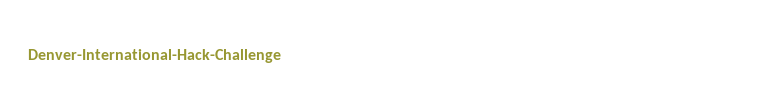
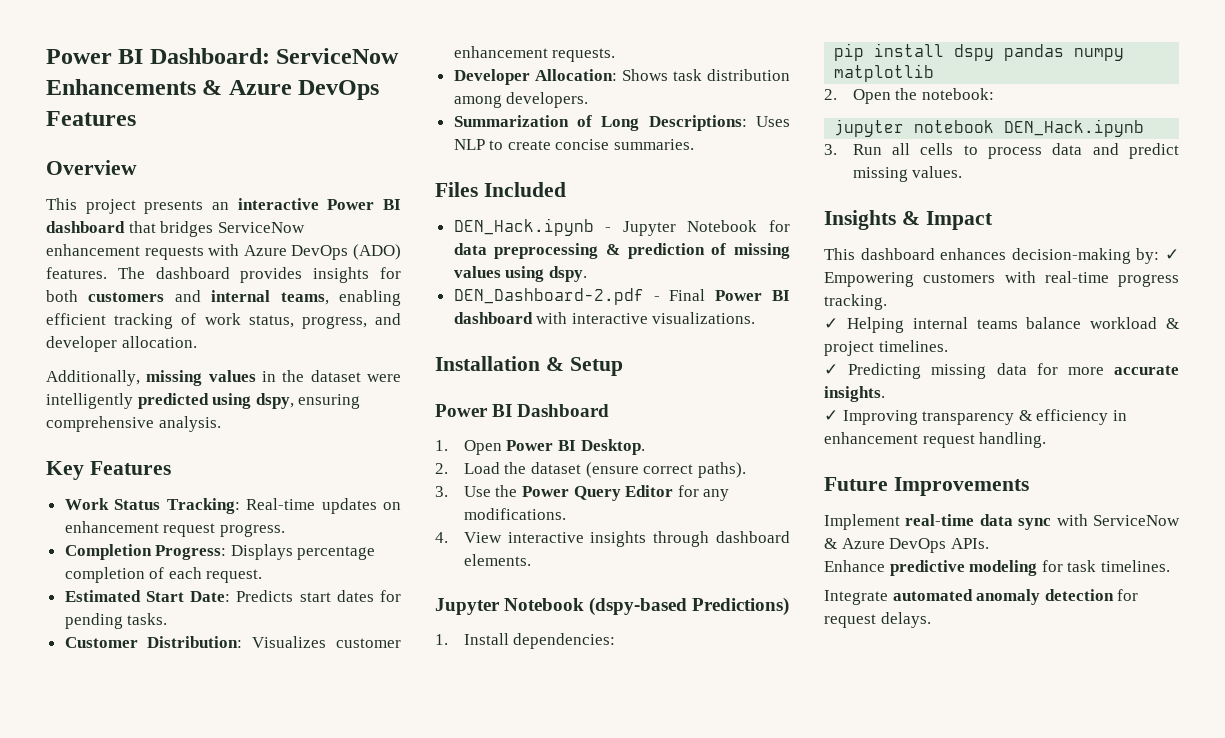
- Denver-International-Hack-Challenge
+ Power BI Dashboard: ServiceNow Enhancements & Azure DevOps Features
+ Overview
+ This project presents an interactive Power BI dashboard that bridges ServiceNow enhancement requests with Azure DevOps (ADO) features. The dashboard provides insights for both customers and internal teams, enabling efficient tracking of work status, progress, and developer allocation.
+ Additionally, missing values in the dataset were intelligently predicted using dspy, ensuring comprehensive analysis.
+ Key Features
+ Work Status Tracking: Real-time updates on enhancement request progress.
+ Completion Progress: Displays percentage completion of each request.
+ Estimated Start Date: Predicts start dates for pending tasks.
+ Customer Distribution: Visualizes customer enhancement requests.
+ Developer Allocation: Shows task distribution among developers.
+ Summarization of Long Descriptions: Uses NLP to create concise summaries.
+ Files Included
+ DEN_Hack.ipynb - Jupyter Notebook for data preprocessing & prediction of missing values using dspy.
+ DEN_Dashboard-2.pdf - Final Power BI dashboard with interactive visualizations.
+ Installation & Setup
+ Power BI Dashboard
+ 1. Open Power BI Desktop.
+ 2. Load the dataset (ensure correct paths).
+ 3. Use the Power Query Editor for any modifications.
+ 4. View interactive insights through dashboard elements.
+ Jupyter Notebook (dspy-based Predictions)
+ 1. Install dependencies:
+ pip install dspy pandas numpy matplotlib
+ 2. Open the notebook:
+ jupyter notebook DEN_Hack.ipynb
+ 3. Run all cells to process data and predict missing values.
+ Insights & Impact
+ This dashboard enhances decision-making by: ✓ Empowering customers with real-time progress tracking.
+ ✓ Helping internal teams balance workload & project timelines.
+ ✓ Predicting missing data for more accurate insights.
+ ✓ Improving transparency & efficiency in enhancement request handling.
+ Future Improvements
+ Implement real-time data sync with ServiceNow & Azure DevOps APIs.
+ Enhance predictive modeling for task timelines.
+ Integrate automated anomaly detection for request delays.

